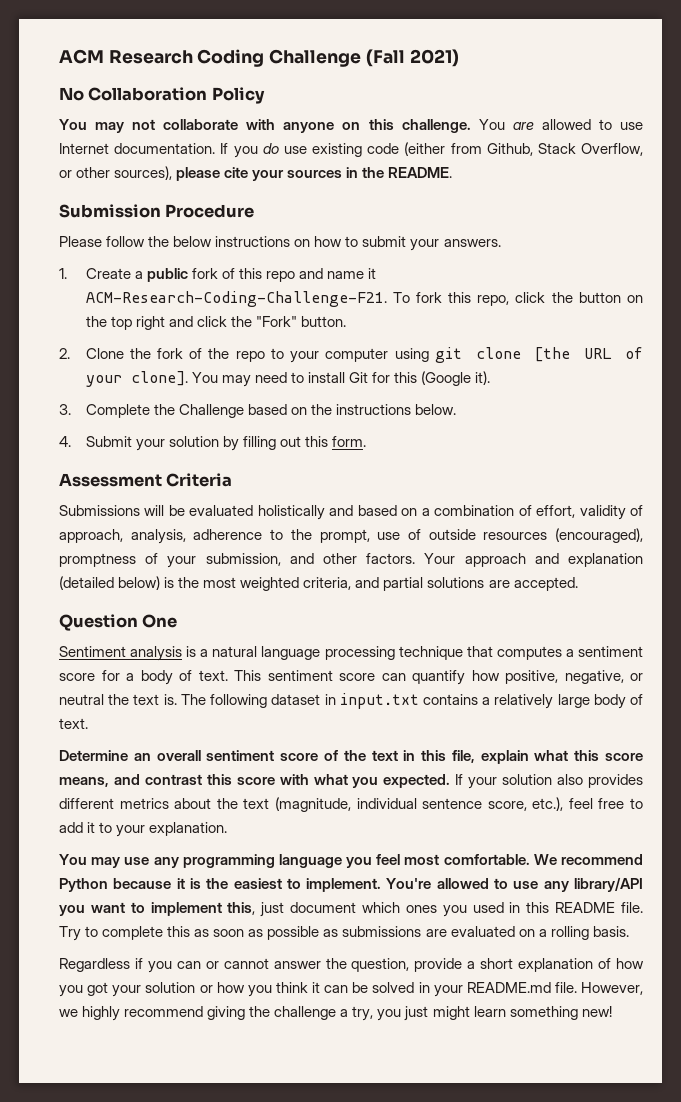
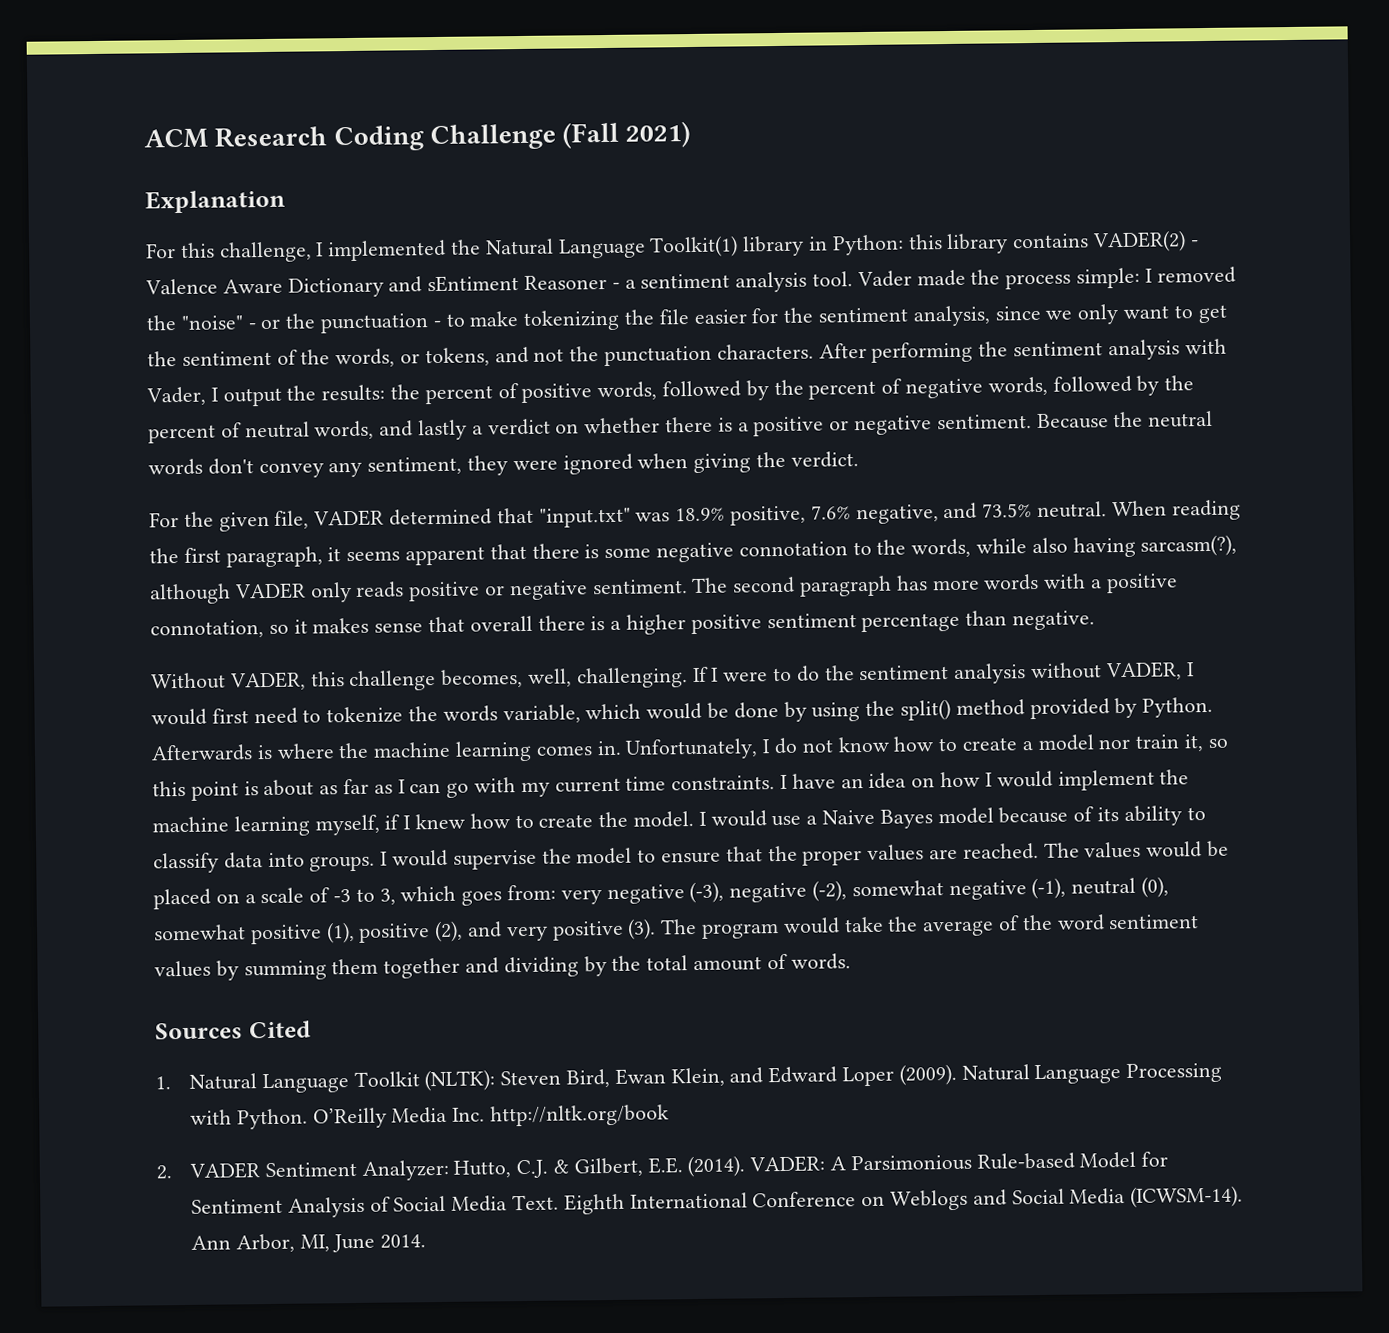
- No Collaboration Policy
- You may not collaborate with anyone on this challenge. You are allowed to use Internet documentation. If you do use existing code (either from Github, Stack Overflow, or other sources), please cite your sources in the README.
- Submission Procedure
- Please follow the below instructions on how to submit your answers.
- 1. Create a public fork of this repo and name it ACM-Research-Coding-Challenge-F21. To fork this repo, click the button on the top right and click the "Fork" button.
- 2. Clone the fork of the repo to your computer using git clone [the URL of your clone]. You may need to install Git for this (Google it).
- 3. Complete the Challenge based on the instructions below.
- 4. Submit your solution by filling out this form.
- Assessment Criteria
- Submissions will be evaluated holistically and based on a combination of effort, validity of approach, analysis, adherence to the prompt, use of outside resources (encouraged), promptness of your submission, and other factors. Your approach and explanation (detailed below) is the most weighted criteria, and partial solutions are accepted.
- Question One
- Sentiment analysis is a natural language processing technique that computes a sentiment score for a body of text. This sentiment score can quantify how positive, negative, or neutral the text is. The following dataset in input.txt contains a relatively large body of text.
- Determine an overall sentiment score of the text in this file, explain what this score means, and contrast this score with what you expected. If your solution also provides different metrics about the text (magnitude, individual sentence score, etc.), feel free to add it to your explanation.
- You may use any programming language you feel most comfortable. We recommend Python because it is the easiest to implement. You're allowed to use any library/API you want to implement this, just document which ones you used in this README file. Try to complete this as soon as possible as submissions are evaluated on a rolling basis.
- Regardless if you can or cannot answer the question, provide a short explanation of how you got your solution or how you think it can be solved in your README.md file. However, we highly recommend giving the challenge a try, you just might learn something new!
+ Explanation
+ For this challenge, I implemented the Natural Language Toolkit(1) library in Python: this library contains VADER(2) - Valence Aware Dictionary and sEntiment Reasoner - a sentiment analysis tool. Vader made the process simple: I removed the "noise" - or the punctuation - to make tokenizing the file easier for the sentiment analysis, since we only want to get the sentiment of the words, or tokens, and not the punctuation characters. After performing the sentiment analysis with Vader, I output the results: the percent of positive words, followed by the percent of negative words, followed by the percent of neutral words, and lastly a verdict on whether there is a positive or negative sentiment. Because the neutral words don't convey any sentiment, they were ignored when giving the verdict.
+ For the given file, VADER determined that "input.txt" was 18.9% positive, 7.6% negative, and 73.5% neutral. When reading the first paragraph, it seems apparent that there is some negative connotation to the words, while also having sarcasm(?), although VADER only reads positive or negative sentiment. The second paragraph has more words with a positive connotation, so it makes sense that overall there is a higher positive sentiment percentage than negative.
+ Without VADER, this challenge becomes, well, challenging. If I were to do the sentiment analysis without VADER, I would first need to tokenize the words variable, which would be done by using the split() method provided by Python. Afterwards is where the machine learning comes in. Unfortunately, I do not know how to create a model nor train it, so this point is about as far as I can go with my current time constraints. I have an idea on how I would implement the machine learning myself, if I knew how to create the model. I would use a Naive Bayes model because of its ability to classify data into groups. I would supervise the model to ensure that the proper values are reached. The values would be placed on a scale of -3 to 3, which goes from: very negative (-3), negative (-2), somewhat negative (-1), neutral (0), somewhat positive (1), positive (2), and very positive (3). The program would take the average of the word sentiment values by summing them together and dividing by the total amount of words.
+ Sources Cited
+ 1. Natural Language Toolkit (NLTK): Steven Bird, Ewan Klein, and Edward Loper (2009). Natural Language Processing with Python. O’Reilly Media Inc. http://nltk.org/book
+ 2. VADER Sentiment Analyzer: Hutto, C.J. & Gilbert, E.E. (2014). VADER: A Parsimonious Rule-based Model for Sentiment Analysis of Social Media Text. Eighth International Conference on Weblogs and Social Media (ICWSM-14). Ann Arbor, MI, June 2014.

